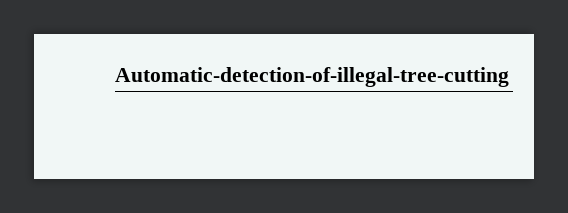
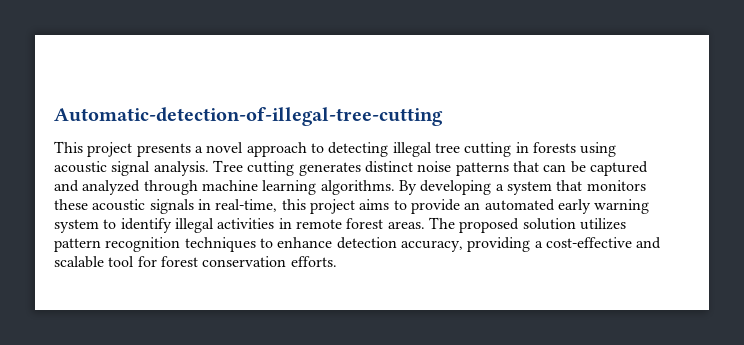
+ This project presents a novel approach to detecting illegal tree cutting in forests using acoustic signal analysis. Tree cutting generates distinct noise patterns that can be captured and analyzed through machine learning algorithms. By developing a system that monitors these acoustic signals in real-time, this project aims to provide an automated early warning system to identify illegal activities in remote forest areas. The proposed solution utilizes pattern recognition techniques to enhance detection accuracy, providing a cost-effective and scalable tool for forest conservation efforts.

